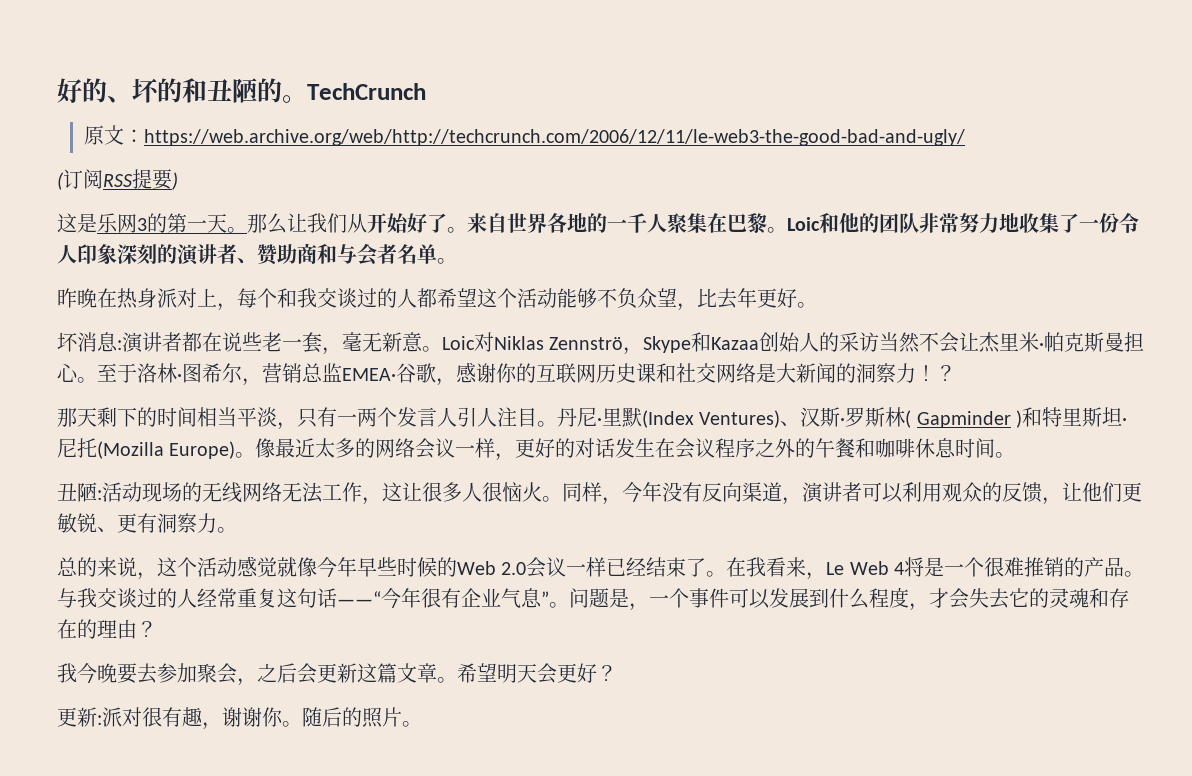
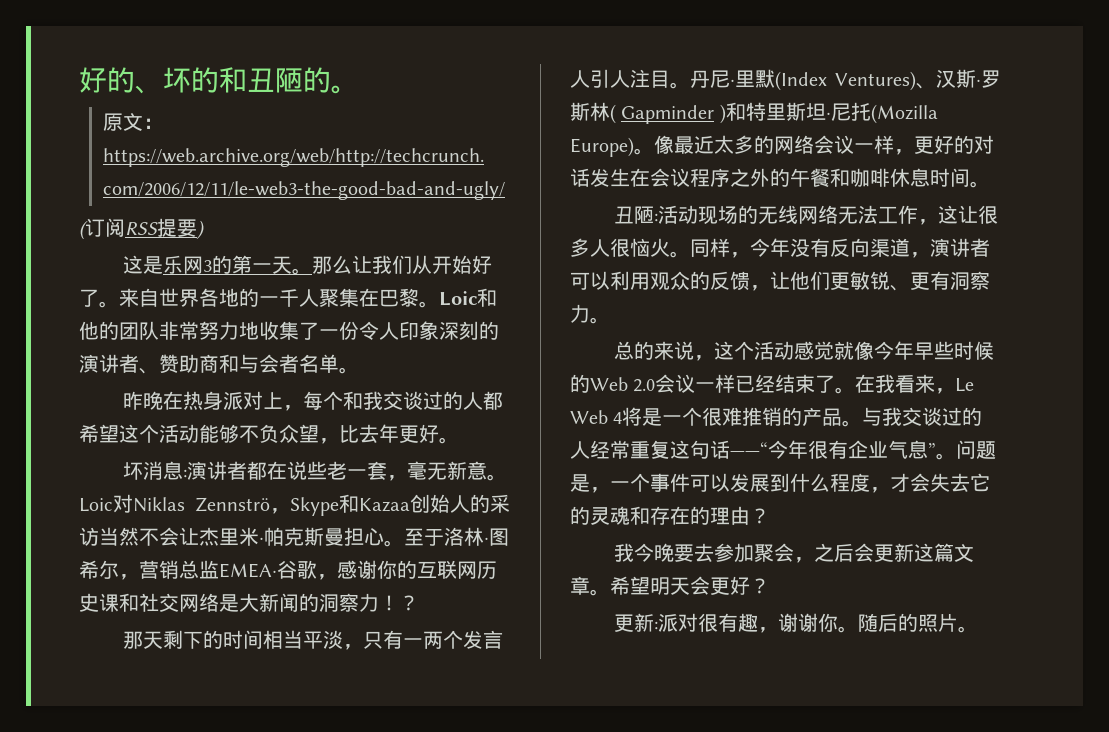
- TechCrunch

